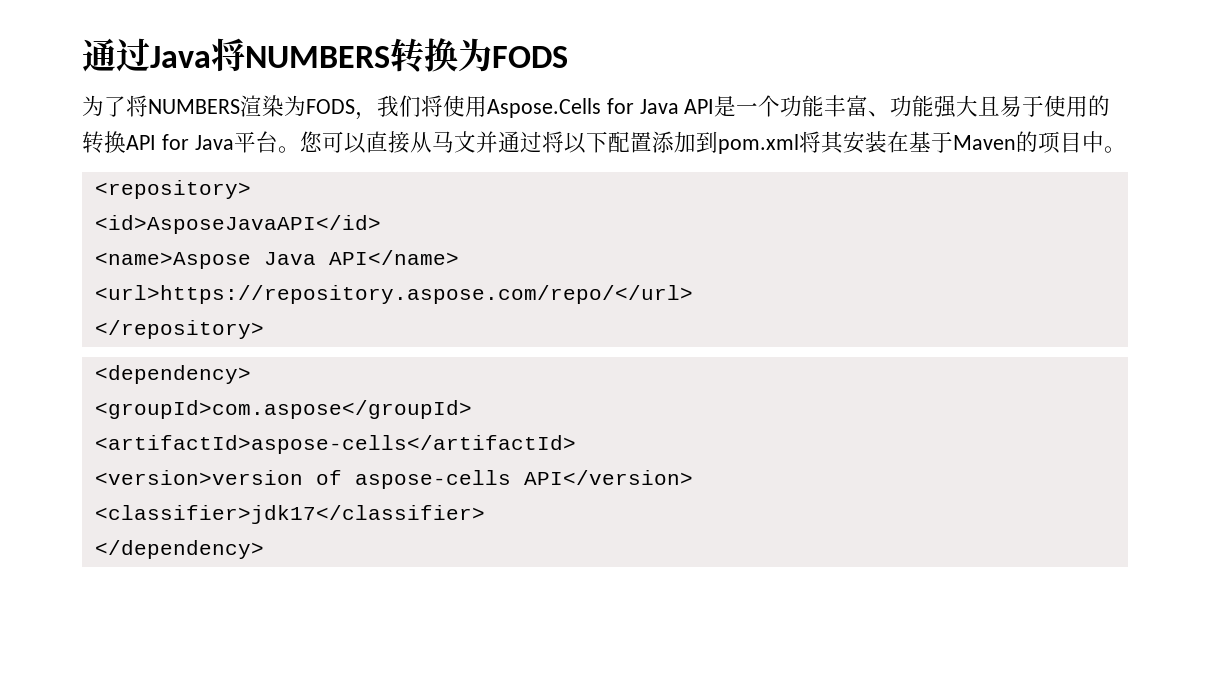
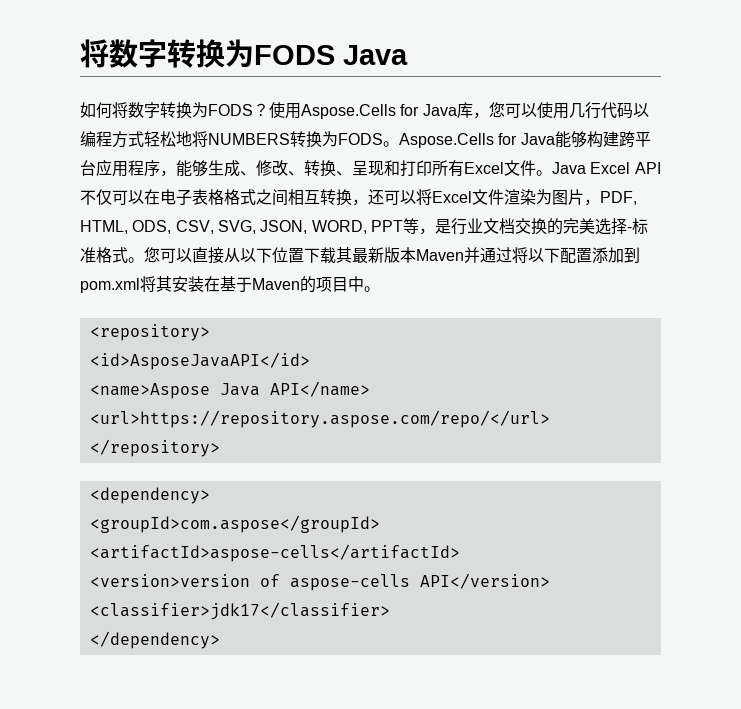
- 通过Java将NUMBERS转换为FODS
- 为了将NUMBERS渲染为FODS，我们将使用Aspose.Cells for Java API是一个功能丰富、功能强大且易于使用的转换API for Java平台。您可以直接从马文并通过将以下配置添加到pom.xml将其安装在基于Maven的项目中。
+ 将数字转换为FODS Java
+ 如何将数字转换为FODS？使用Aspose.Cells for Java库，您可以使用几行代码以编程方式轻松地将NUMBERS转换为FODS。Aspose.Cells for Java能够构建跨平台应用程序，能够生成、修改、转换、呈现和打印所有Excel文件。Java Excel API不仅可以在电子表格格式之间相互转换，还可以将Excel文件渲染为图片，PDF, HTML, ODS, CSV, SVG, JSON, WORD, PPT等，是行业文档交换的完美选择-标准格式。您可以直接从以下位置下载其最新版本Maven并通过将以下配置添加到pom.xml将其安装在基于Maven的项目中。

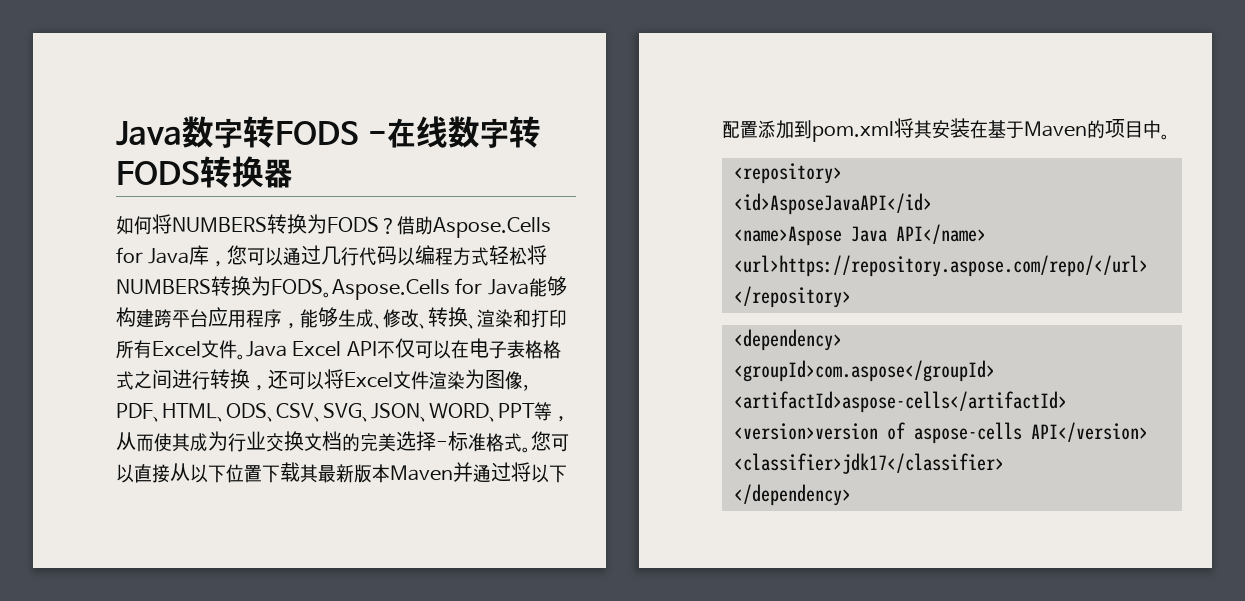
- 将数字转换为FODS Java
+ Java数字转FODS -在线数字转FODS转换器
- 如何将数字转换为FODS？
+ 如何将NUMBERS转换为FODS？
- 使用Aspose.Cells for Java库，您可以使用几行代码以编程方式轻松地将NUMBERS转换为FODS。
+ 借助Aspose.Cells for Java库，您可以通过几行代码以编程方式轻松将NUMBERS转换为FODS。
- Aspose.Cells for Java能够构建跨平台应用程序，能够生成、修改、转换、呈现和打印所有Excel文件。
+ Aspose.Cells for Java能够构建跨平台应用程序，能够生成、修改、转换、渲染和打印所有Excel文件。
- Java Excel API不仅可以在电子表格格式之间相互转换，还可以将Excel文件渲染为图片，PDF, HTML, ODS, CSV, SVG, JSON, WORD, PPT等，是行业文档交换的完美选择-标准格式。
+ Java Excel API不仅可以在电子表格格式之间进行转换，还可以将Excel文件渲染为图像, PDF、HTML、ODS、CSV、SVG、JSON、WORD、PPT等，从而使其成为行业交换文档的完美选择-标准格式。

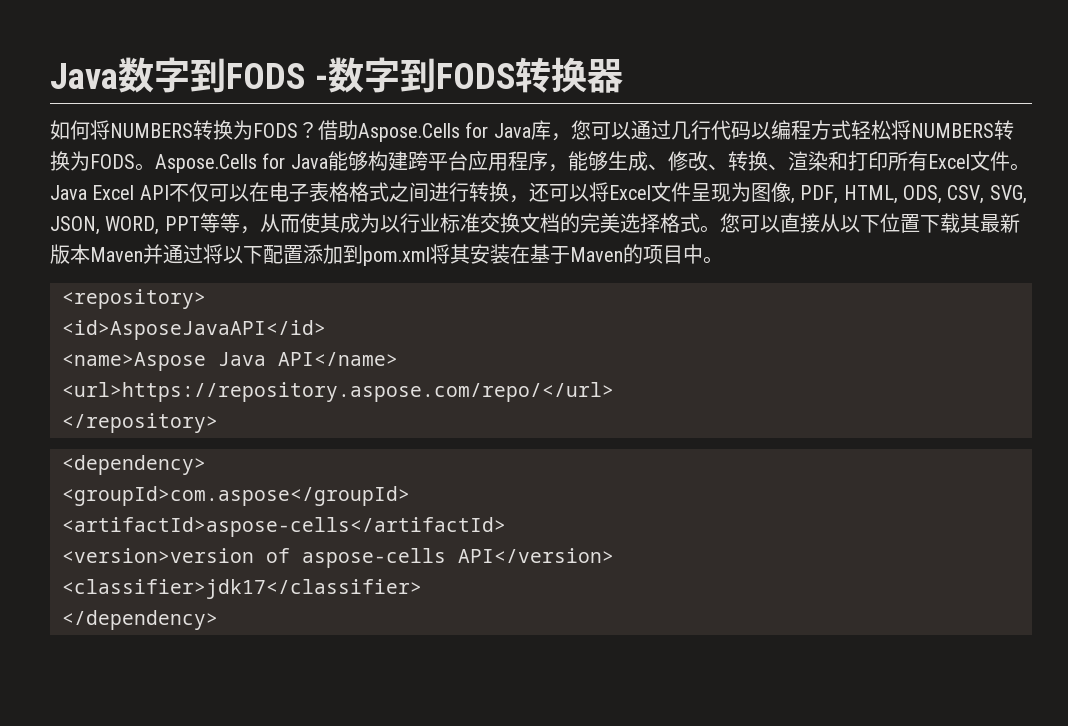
- Java数字转FODS -在线数字转FODS转换器
+ Java数字到FODS -数字到FODS转换器
- Java Excel API不仅可以在电子表格格式之间进行转换，还可以将Excel文件渲染为图像, PDF、HTML、ODS、CSV、SVG、JSON、WORD、PPT等，从而使其成为行业交换文档的完美选择-标准格式。
+ Java Excel API不仅可以在电子表格格式之间进行转换，还可以将Excel文件呈现为图像, PDF, HTML, ODS, CSV, SVG, JSON, WORD, PPT等等，从而使其成为以行业标准交换文档的完美选择格式。

